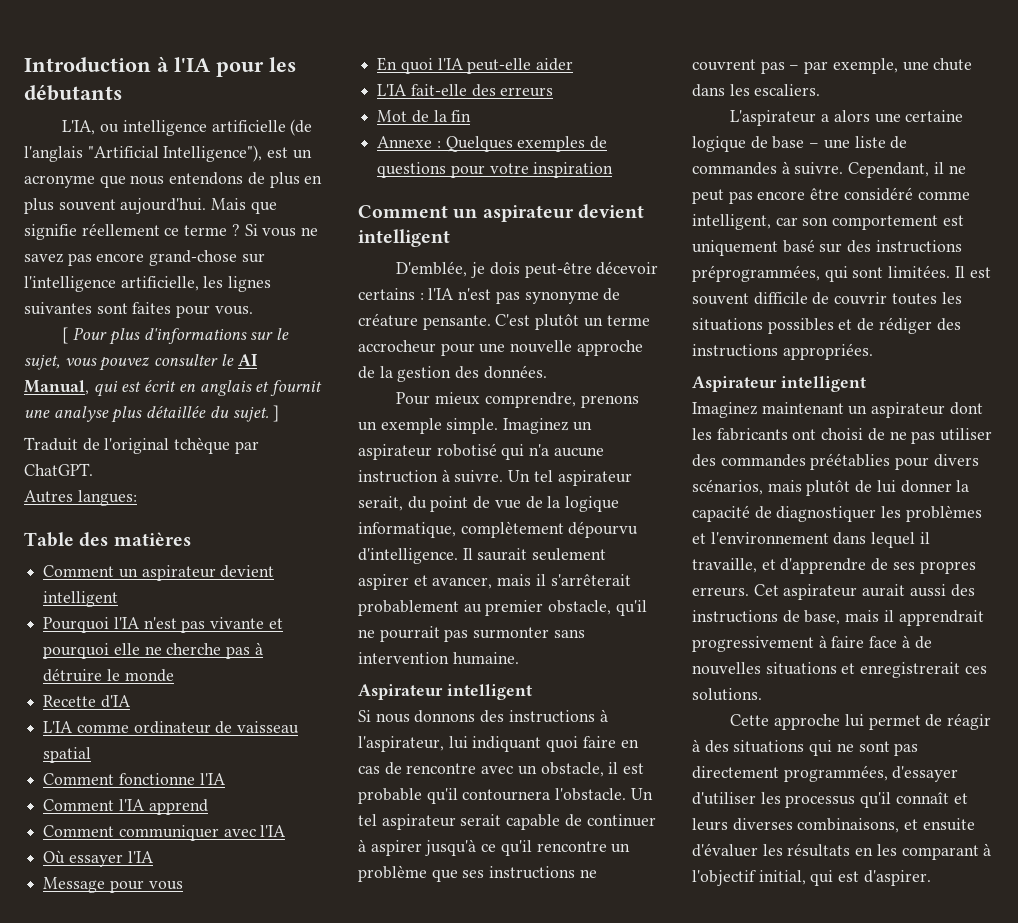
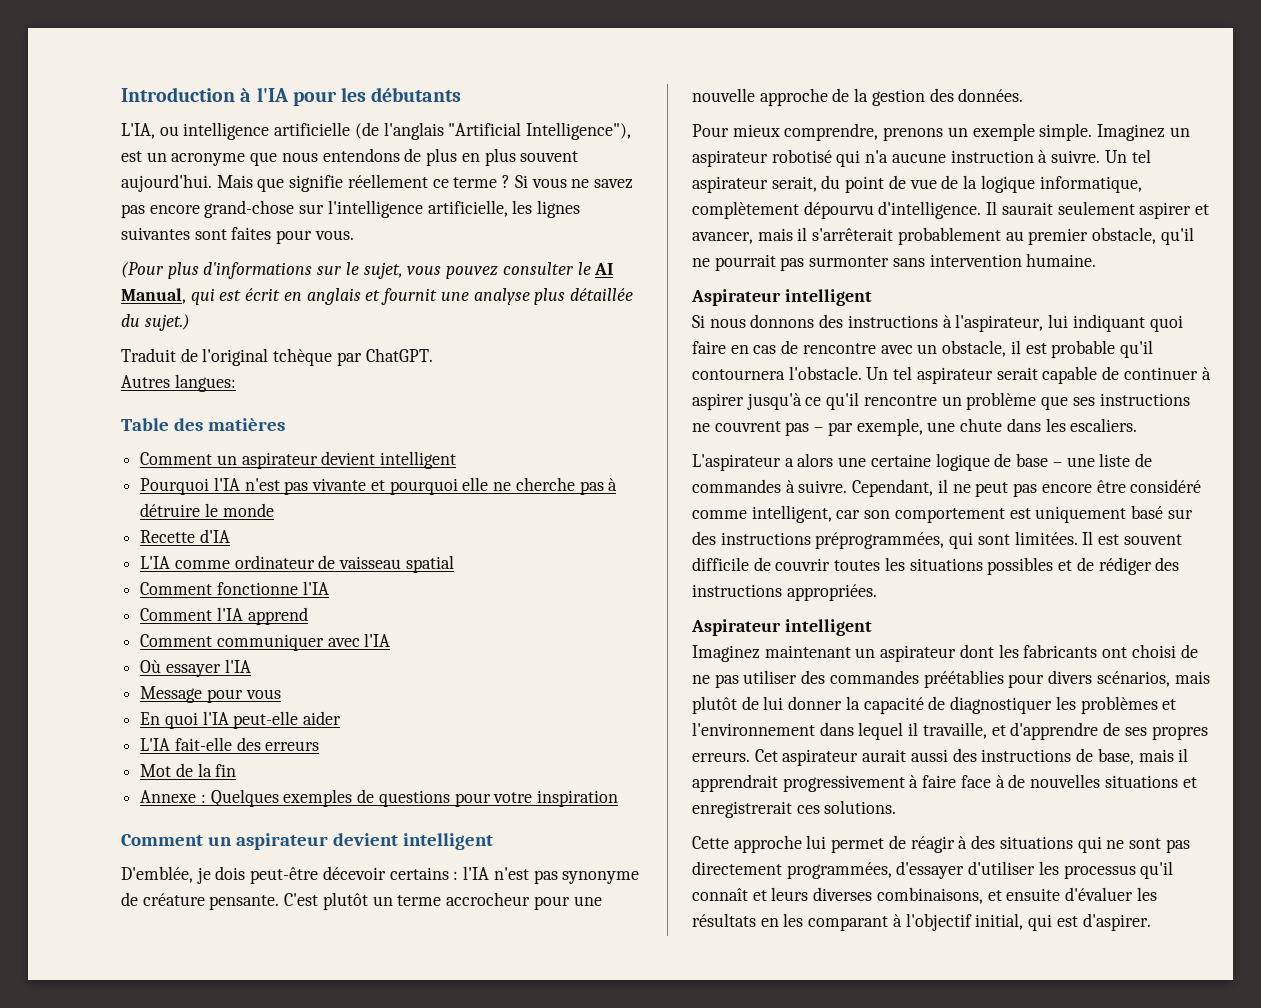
- [ Pour plus d'informations sur le sujet, vous pouvez consulter le AI Manual, qui est écrit en anglais et fournit une analyse plus détaillée du sujet. ]
+ (Pour plus d'informations sur le sujet, vous pouvez consulter le AI Manual, qui est écrit en anglais et fournit une analyse plus détaillée du sujet.)

